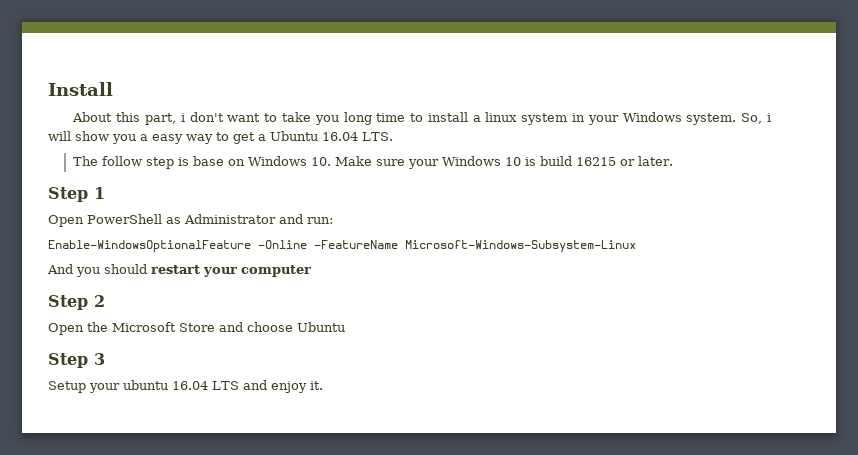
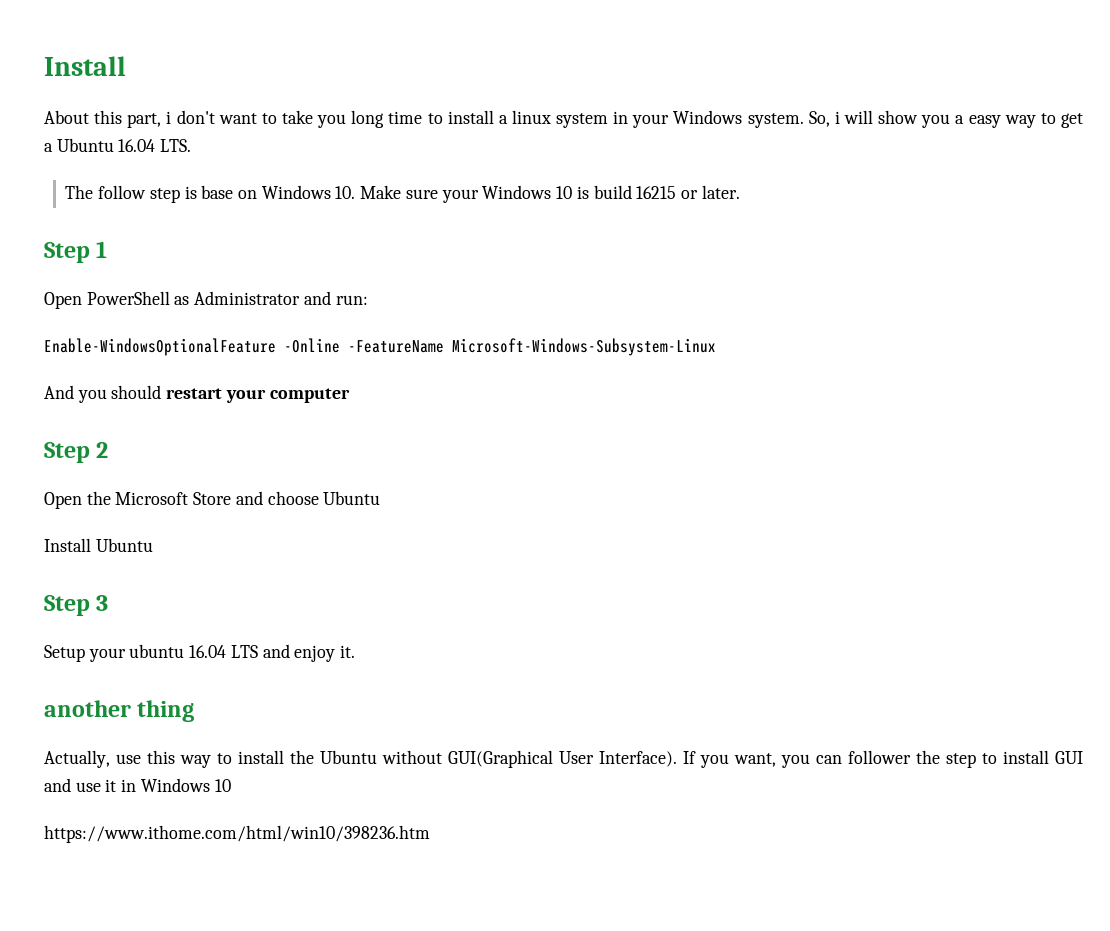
+ Install Ubuntu
+ another thing
+ Actually, use this way to install the Ubuntu without GUI(Graphical User Interface). If you want, you can follower the step to install GUI and use it in Windows 10
+ https://www.ithome.com/html/win10/398236.htm

